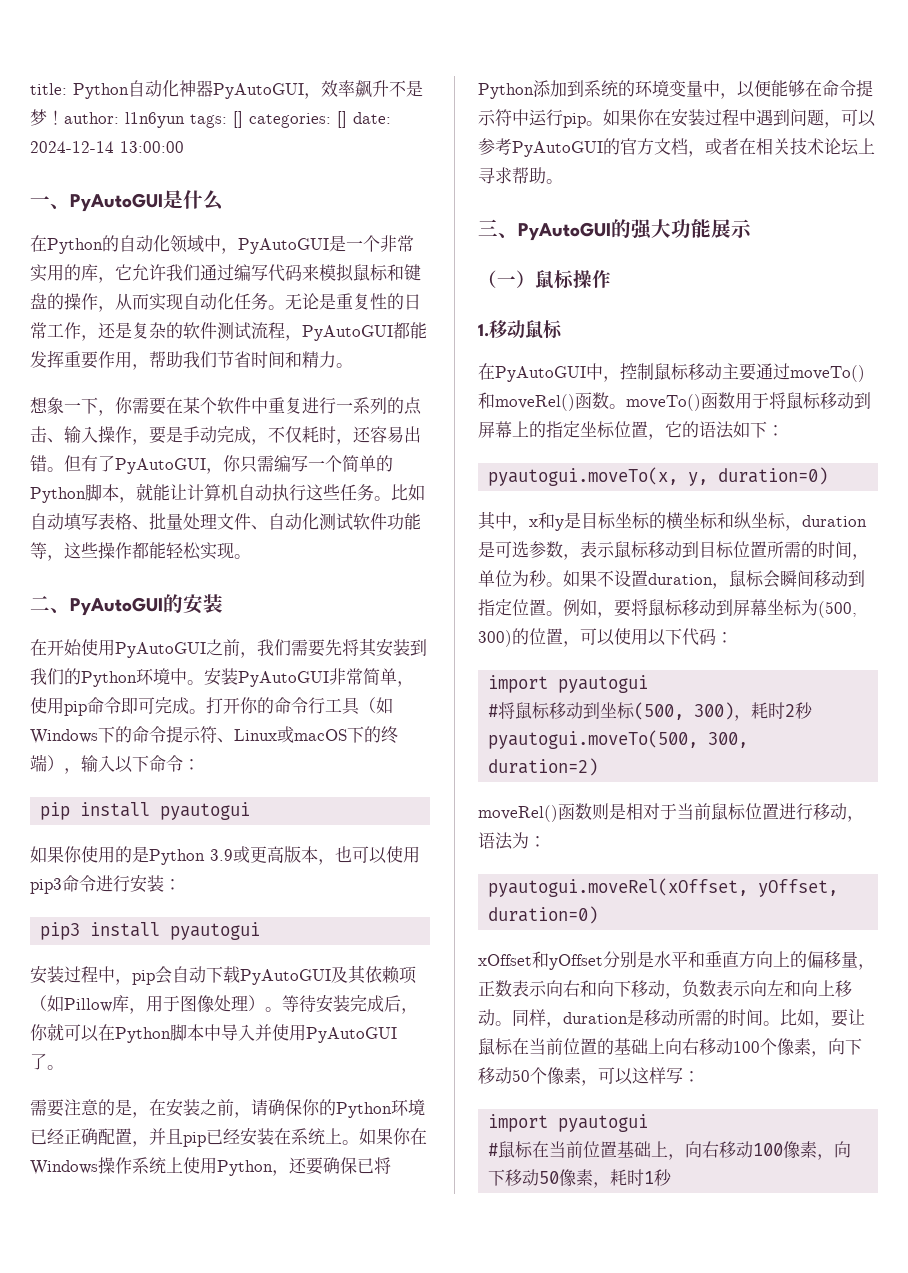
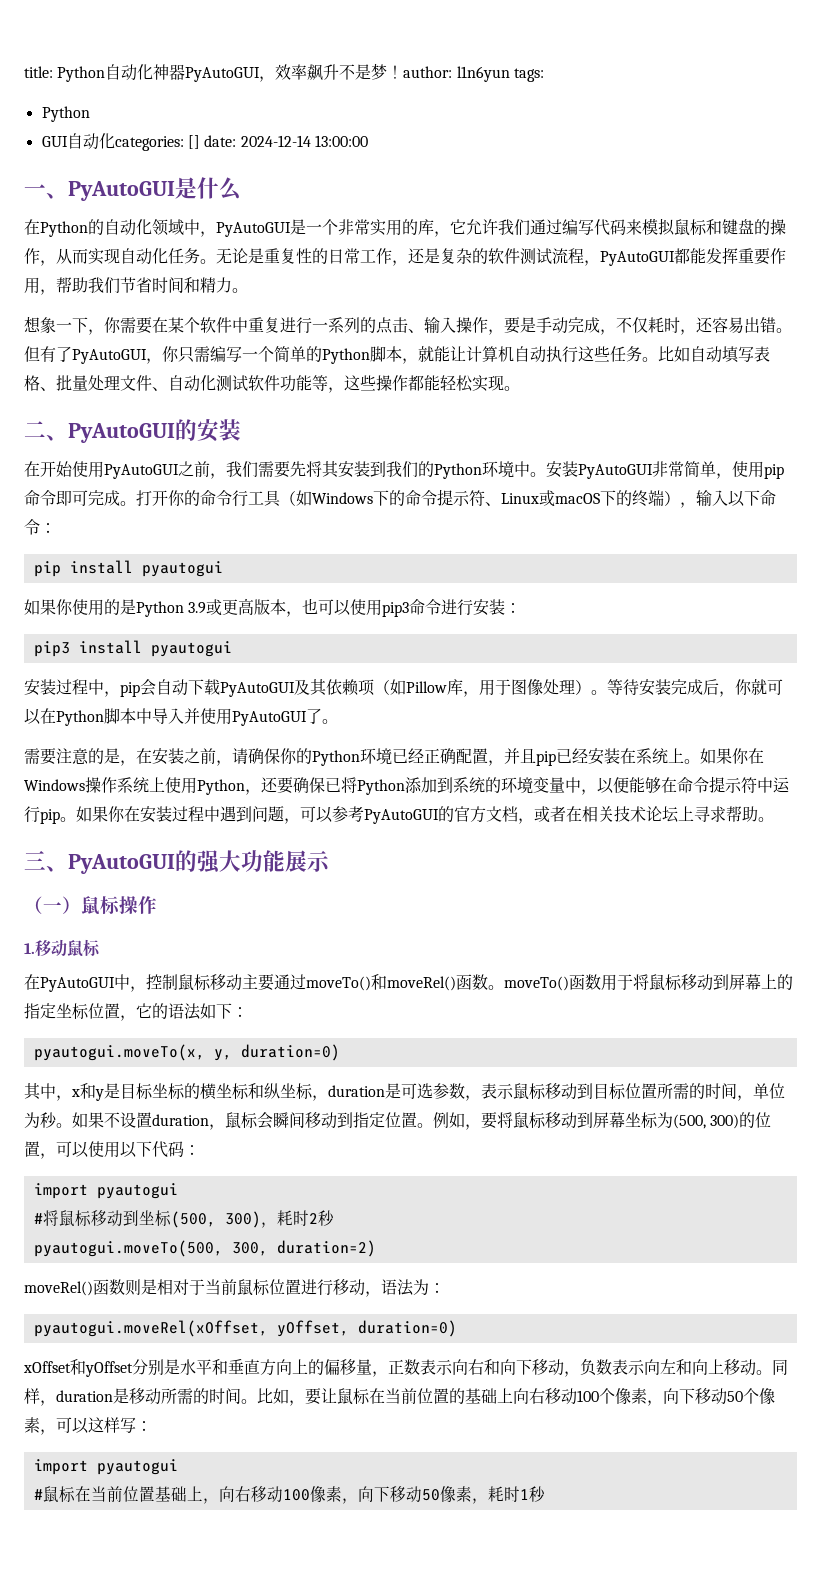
- title: Python自动化神器PyAutoGUI，效率飙升不是梦！author: l1n6yun tags: [] categories: [] date: 2024-12-14 13:00:00
+ title: Python自动化神器PyAutoGUI，效率飙升不是梦！author: l1n6yun tags:
+ Python
+ GUI自动化categories: [] date: 2024-12-14 13:00:00

